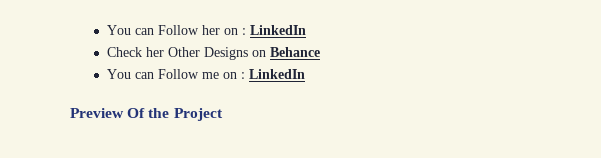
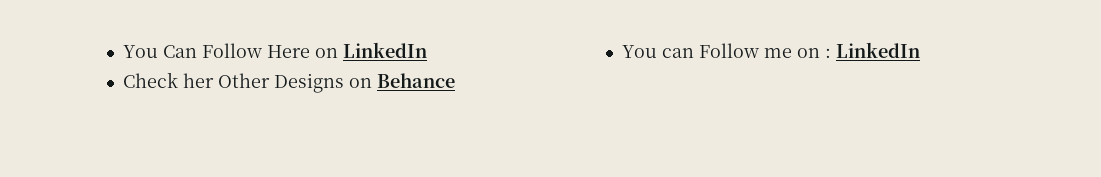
- You can Follow her on : LinkedIn
+ You Can Follow Here on LinkedIn
- Preview Of the Project

